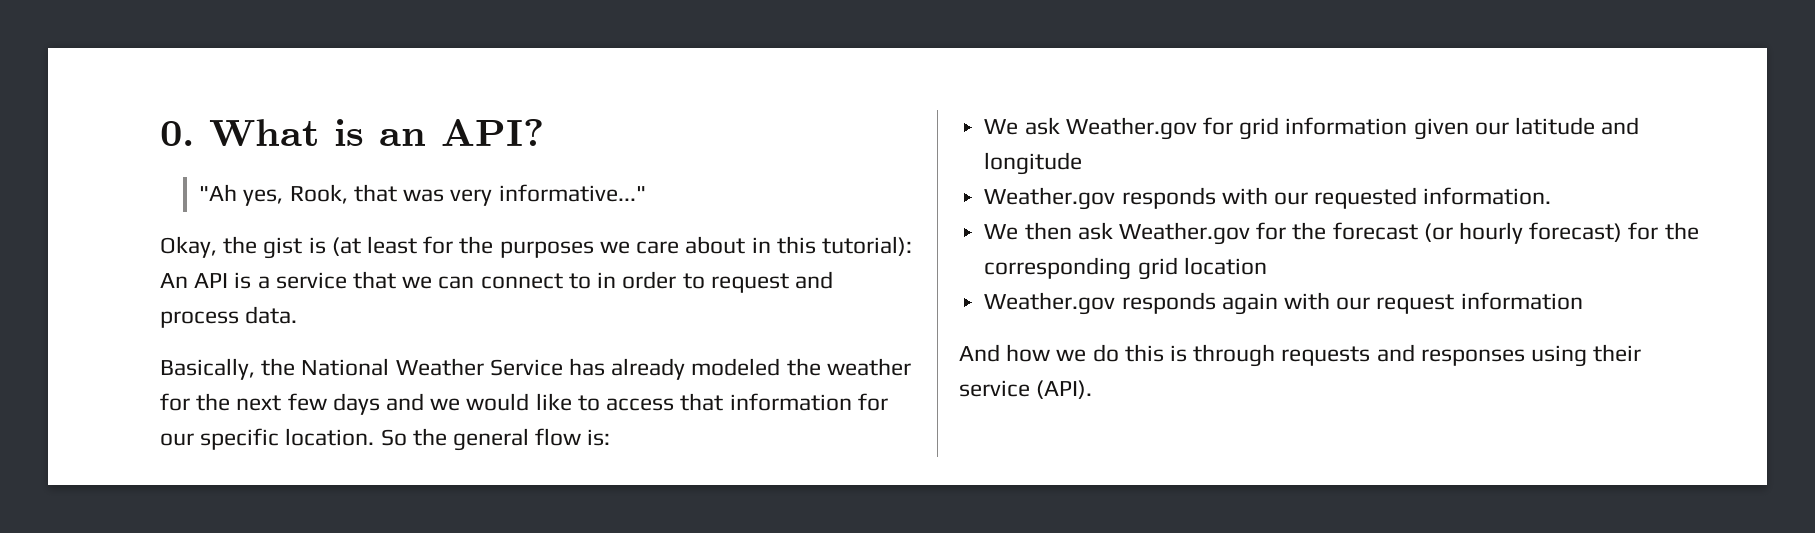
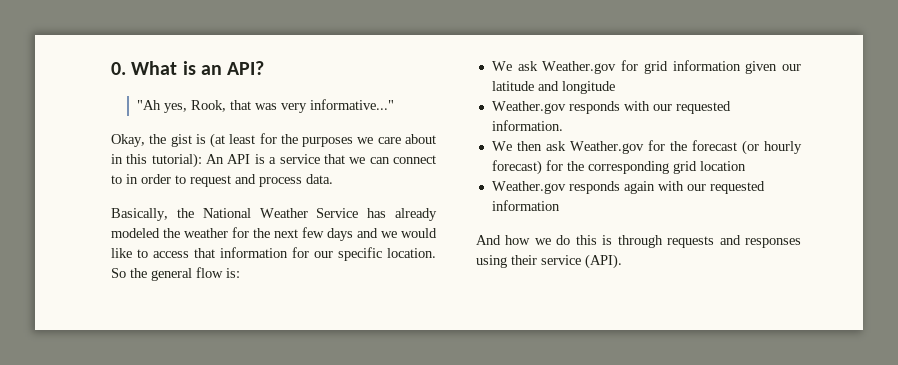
- Weather.gov responds again with our request information
+ Weather.gov responds again with our requested information

